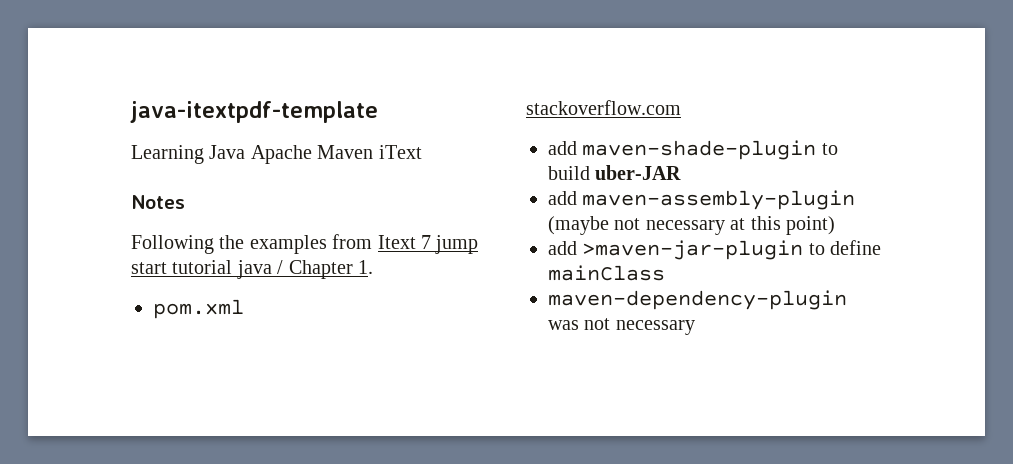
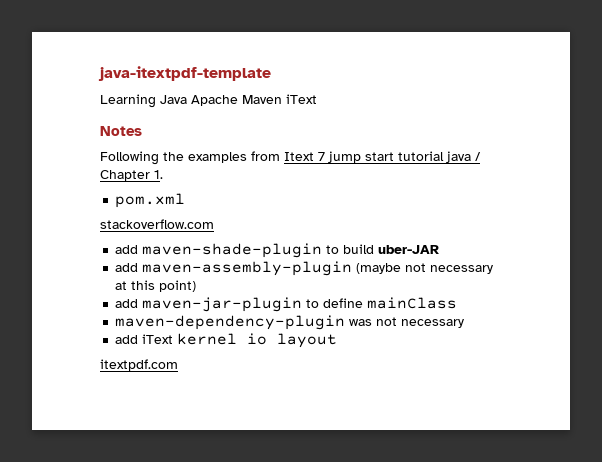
- add >maven-jar-plugin to define mainClass
+ add maven-jar-plugin to define mainClass
+ add iText kernel io layout
+ itextpdf.com

